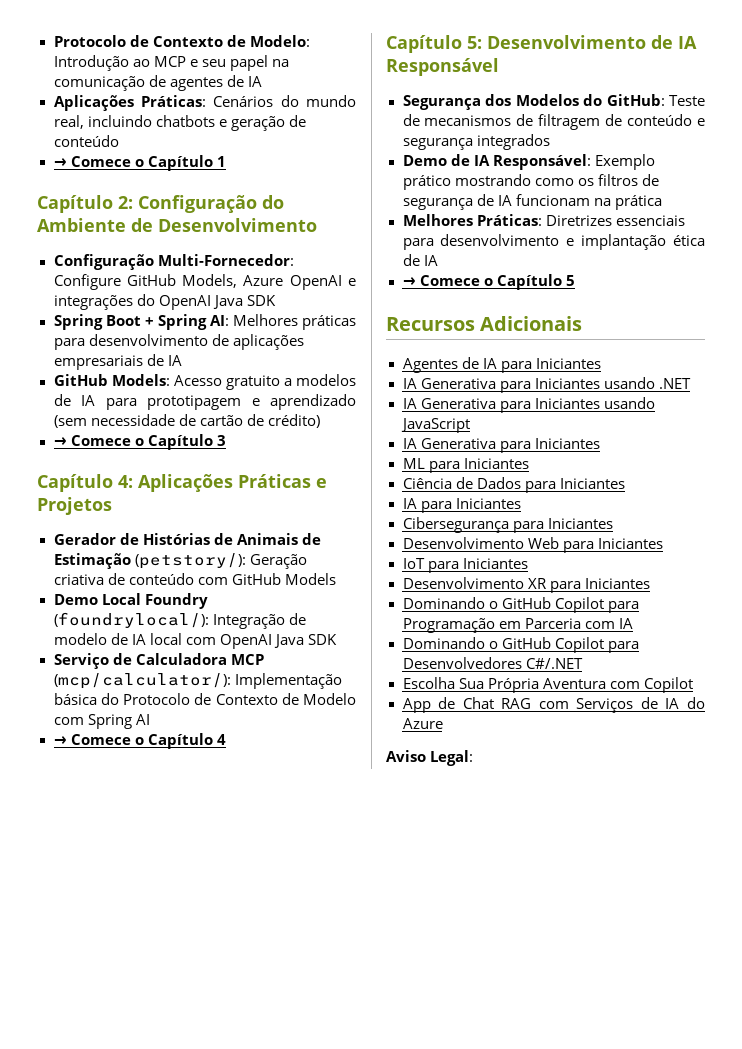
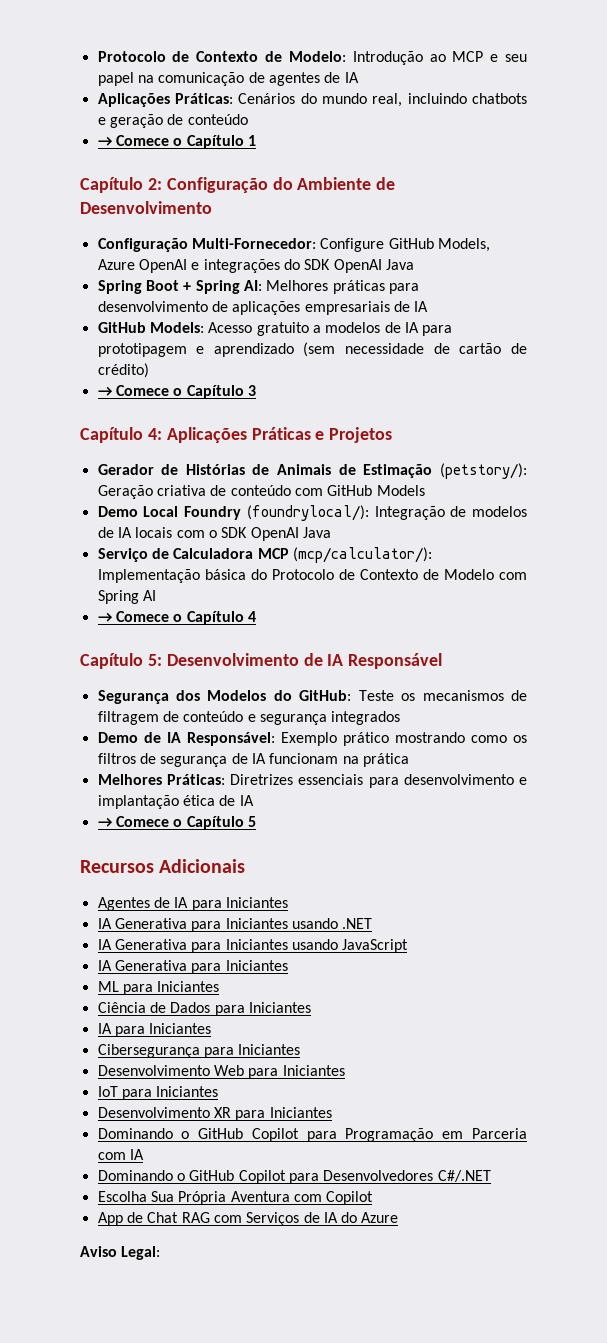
- Configuração Multi-Fornecedor: Configure GitHub Models, Azure OpenAI e integrações do OpenAI Java SDK
+ Configuração Multi-Fornecedor: Configure GitHub Models, Azure OpenAI e integrações do SDK OpenAI Java
- Demo Local Foundry (foundrylocal/): Integração de modelo de IA local com OpenAI Java SDK
+ Demo Local Foundry (foundrylocal/): Integração de modelos de IA locais com o SDK OpenAI Java
- Segurança dos Modelos do GitHub: Teste de mecanismos de filtragem de conteúdo e segurança integrados
+ Segurança dos Modelos do GitHub: Teste os mecanismos de filtragem de conteúdo e segurança integrados

